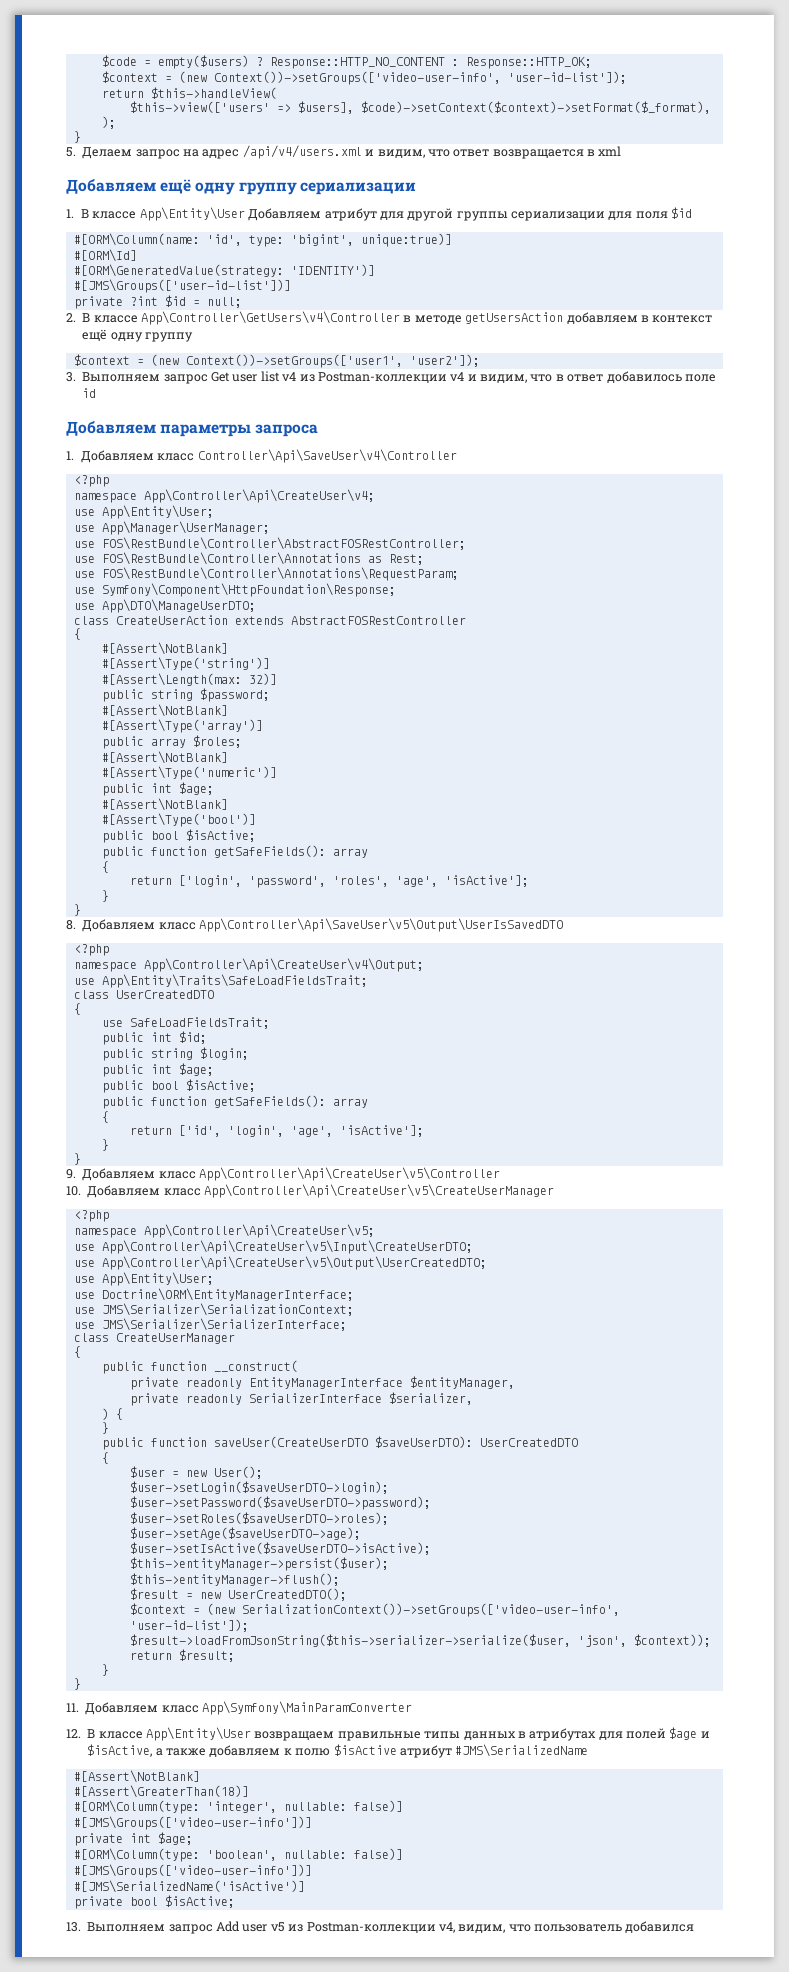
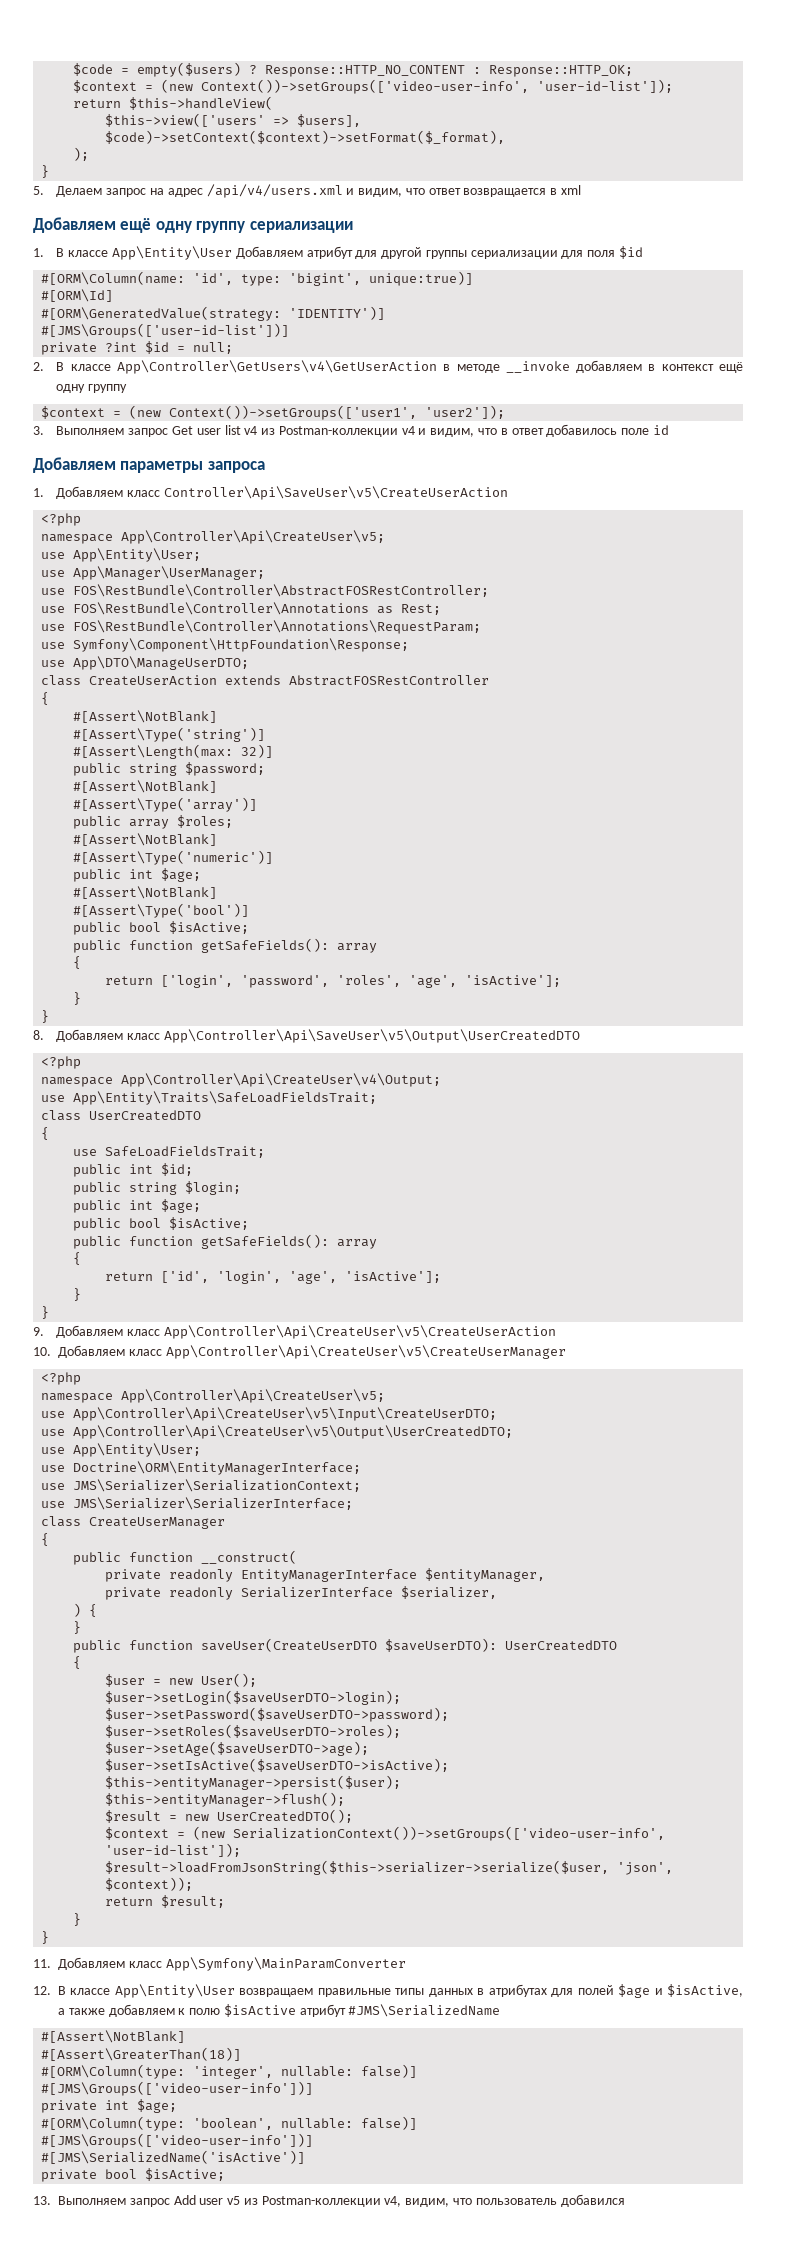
- 2. В классе App\Controller\GetUsers\v4\Controller в методе getUsersAction добавляем в контекст ещё одну группу
+ 2. В классе App\Controller\GetUsers\v4\GetUserAction в методе __invoke добавляем в контекст ещё одну группу
- 1. Добавляем класс Controller\Api\SaveUser\v4\Controller
+ 1. Добавляем класс Controller\Api\SaveUser\v5\CreateUserAction
  <?php
- namespace App\Controller\Api\CreateUser\v4;
+ namespace App\Controller\Api\CreateUser\v5;
- 8. Добавляем класс App\Controller\Api\SaveUser\v5\Output\UserIsSavedDTO
+ 8. Добавляем класс App\Controller\Api\SaveUser\v5\Output\UserCreatedDTO
- 9. Добавляем класс App\Controller\Api\CreateUser\v5\Controller
+ 9. Добавляем класс App\Controller\Api\CreateUser\v5\CreateUserAction

